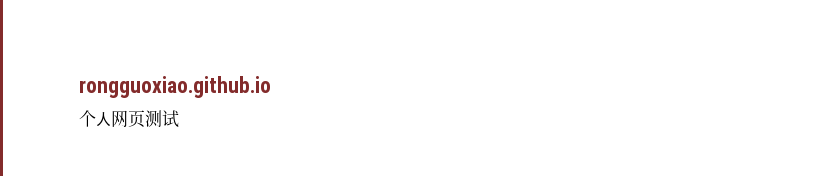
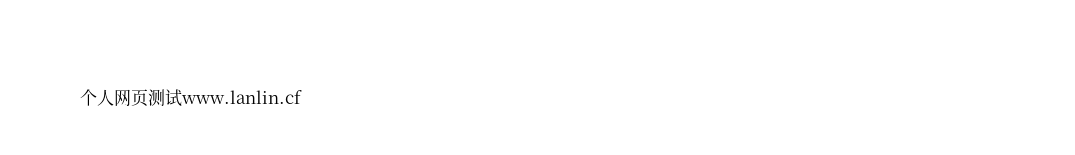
- rongguoxiao.github.io
- 个人网页测试
+ 个人网页测试www.lanlin.cf

